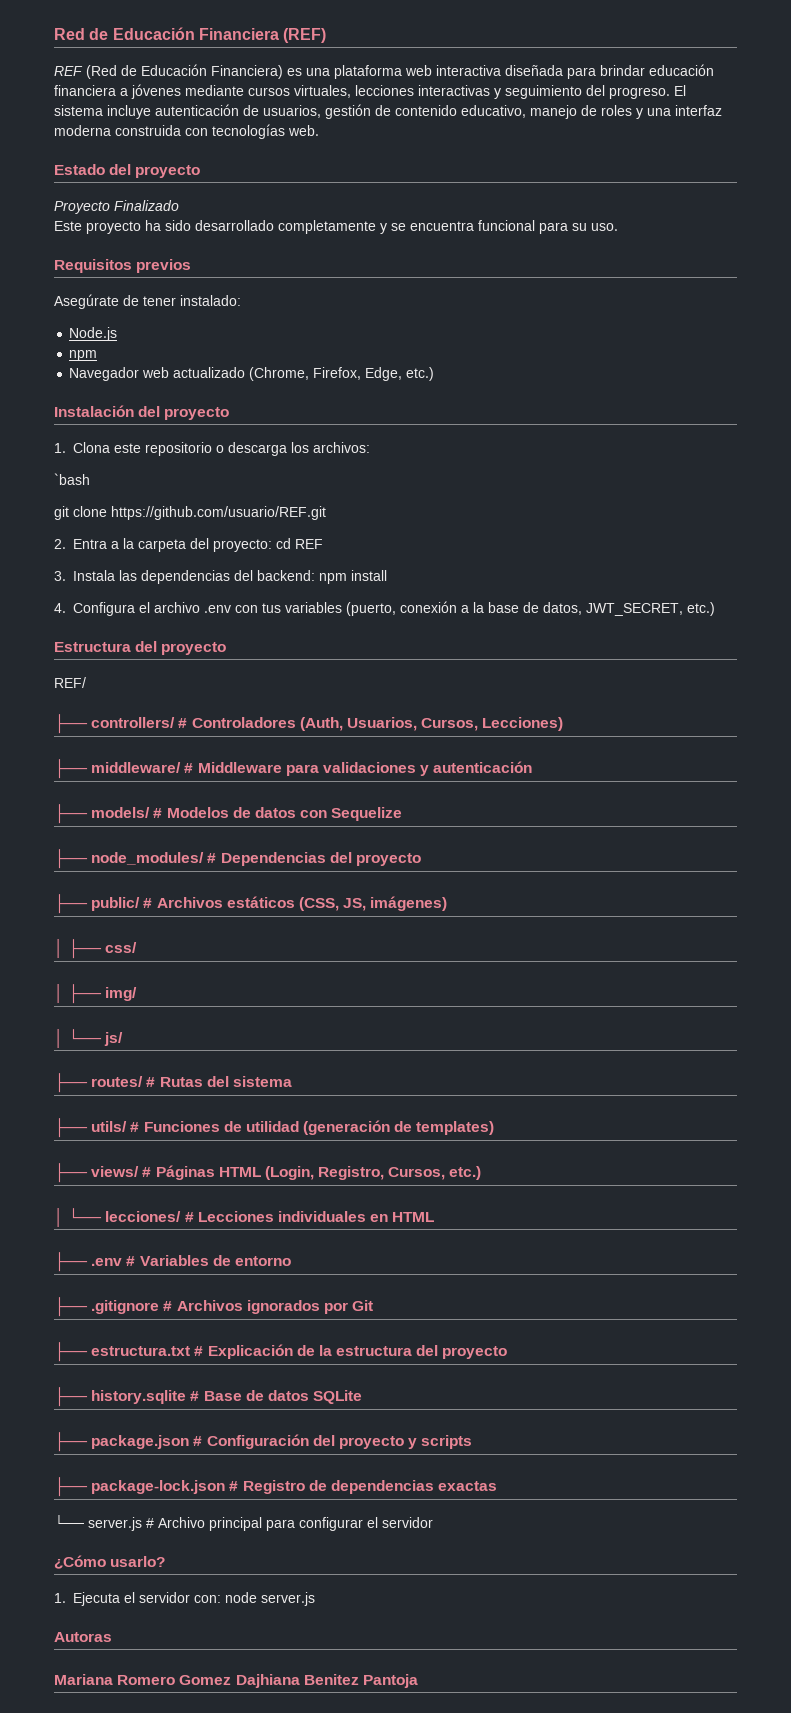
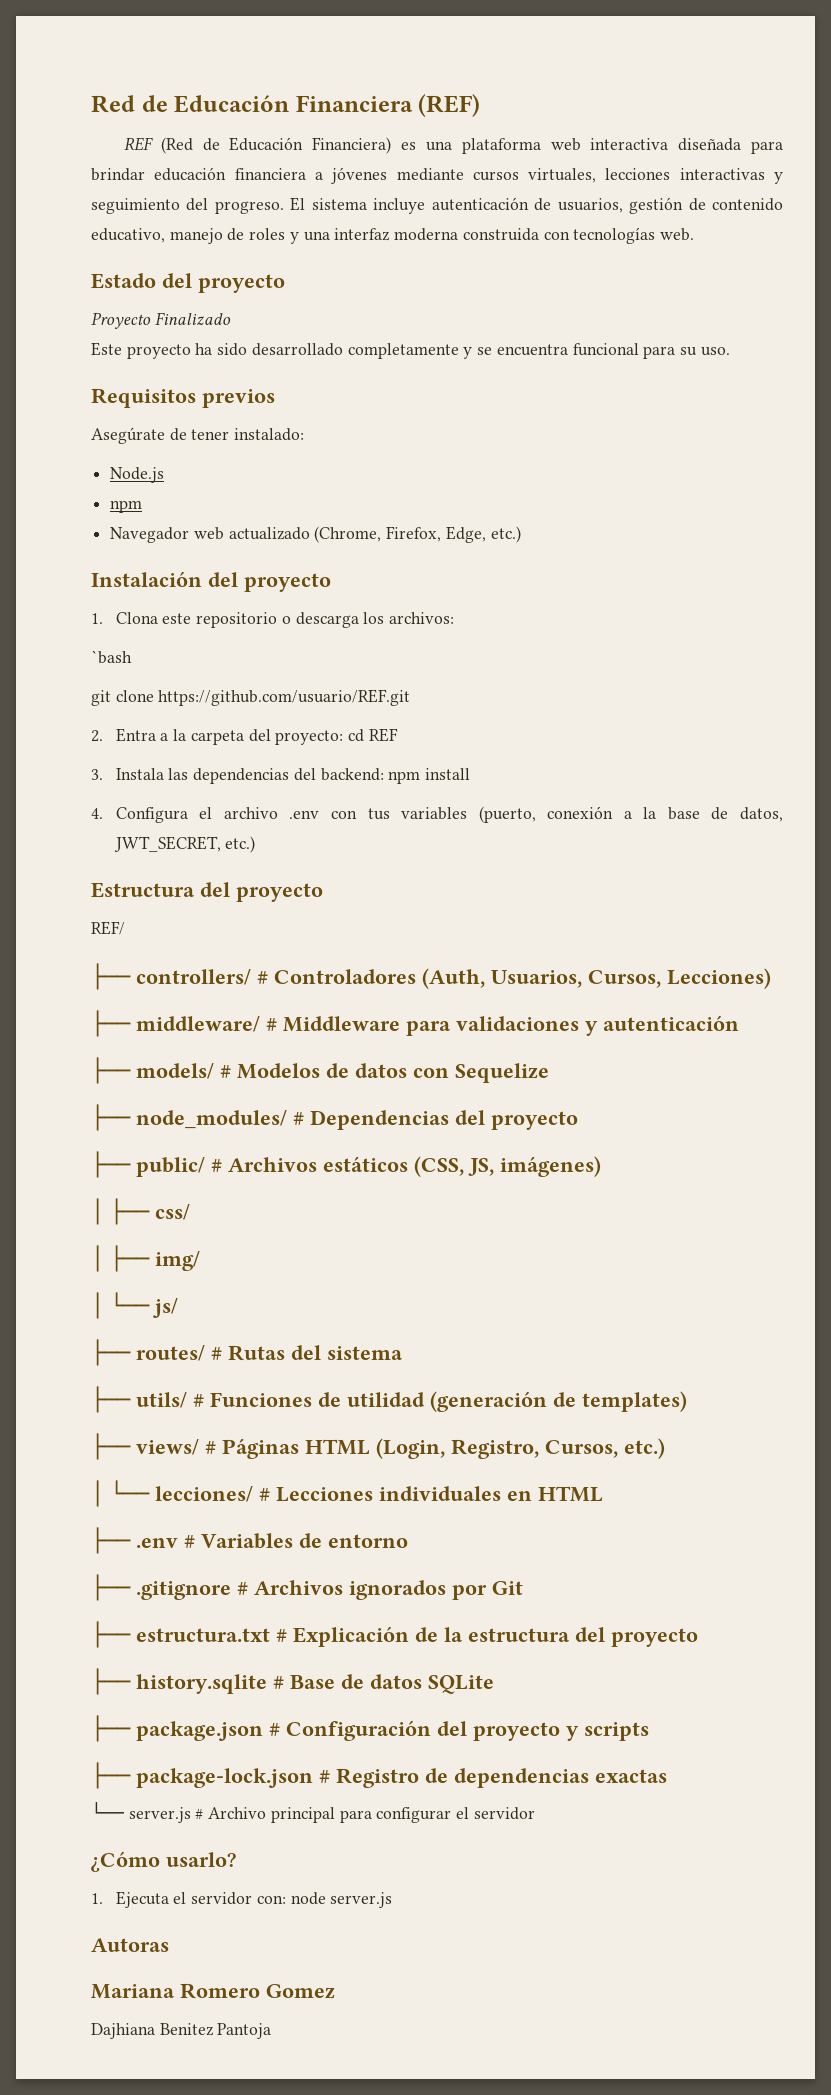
- Mariana Romero Gomez Dajhiana Benitez Pantoja
+ Mariana Romero Gomez
+ Dajhiana Benitez Pantoja

